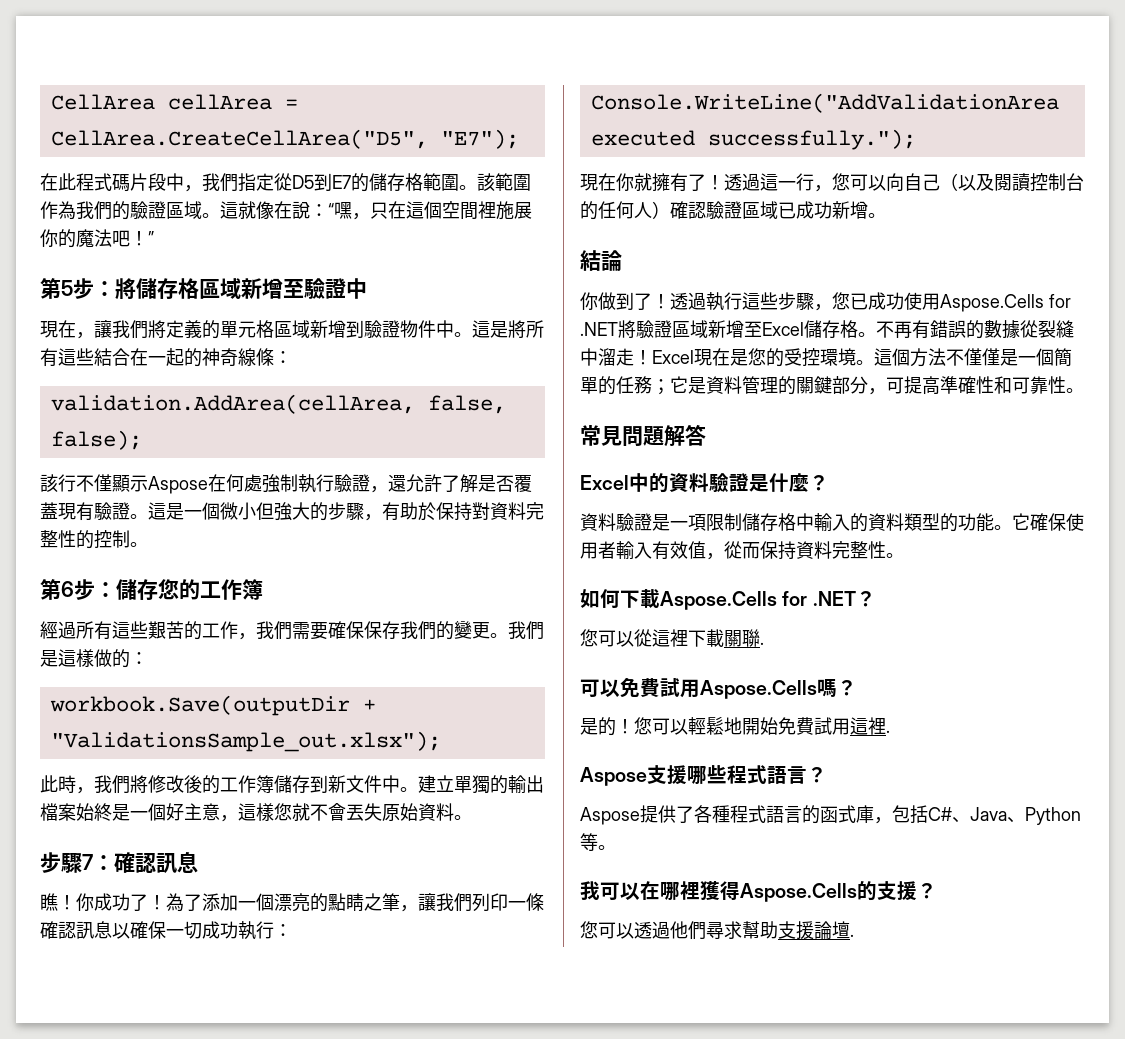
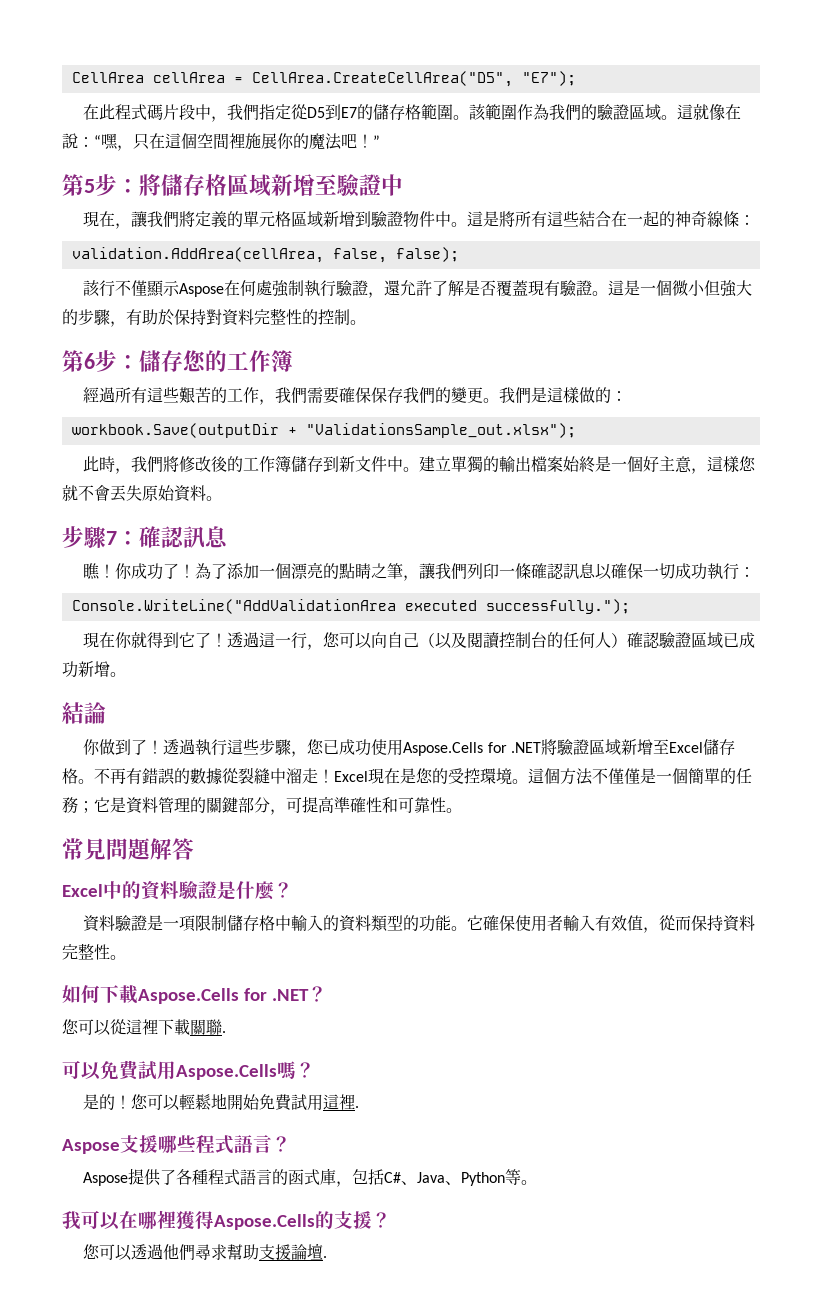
- 現在你就擁有了！
+ 現在你就得到它了！

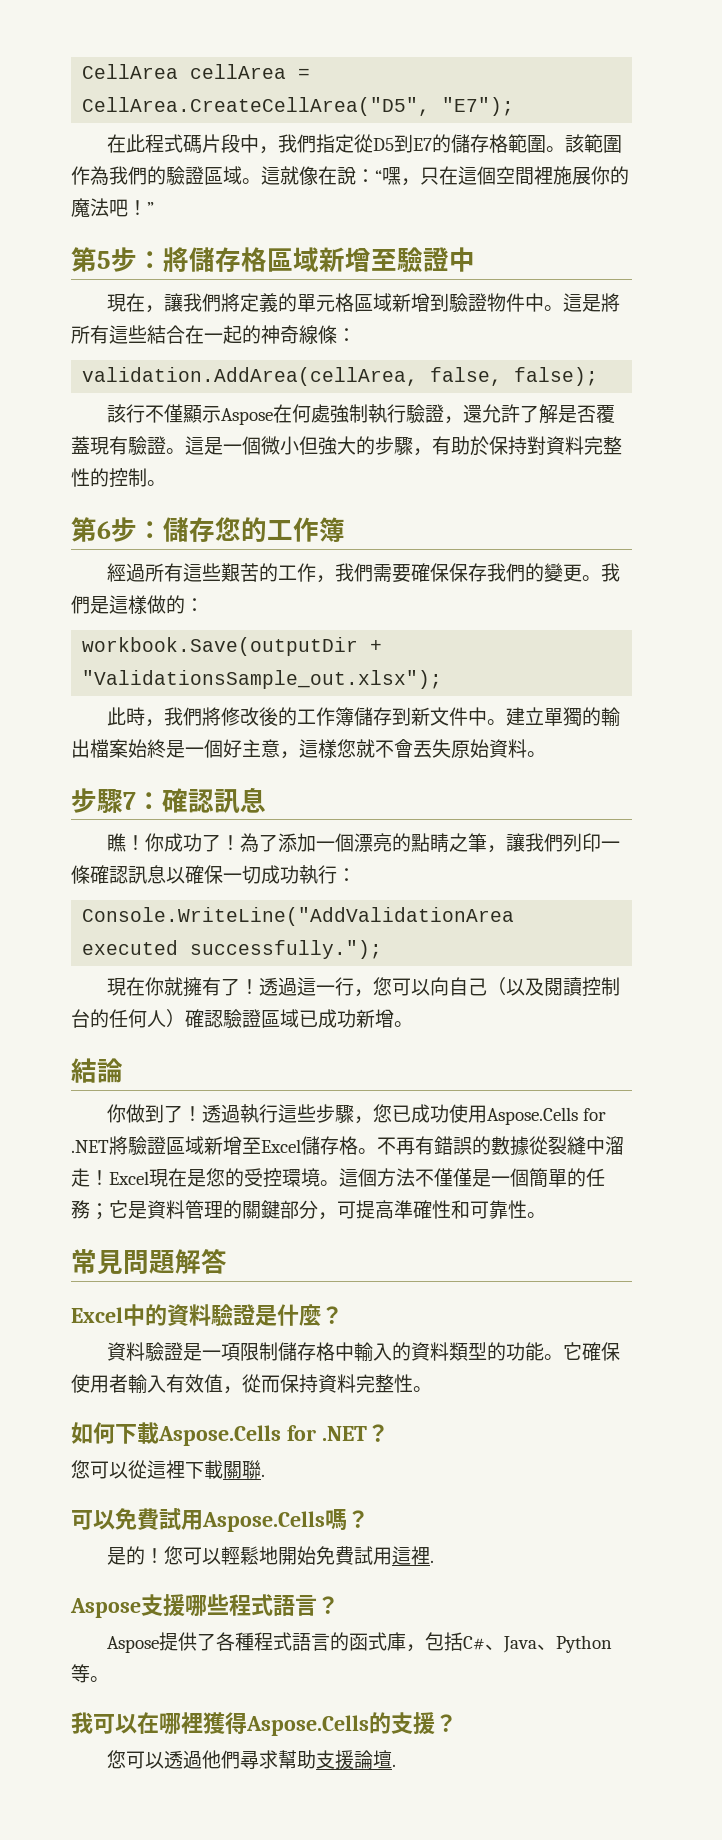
- 現在你就得到它了！
+ 現在你就擁有了！

